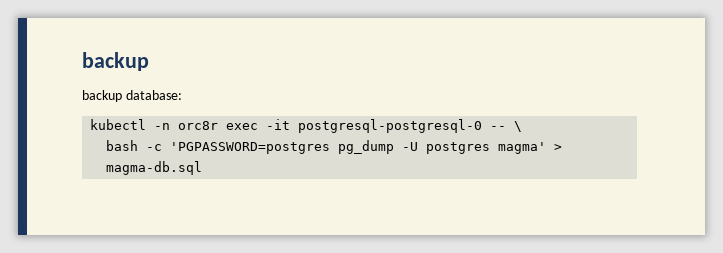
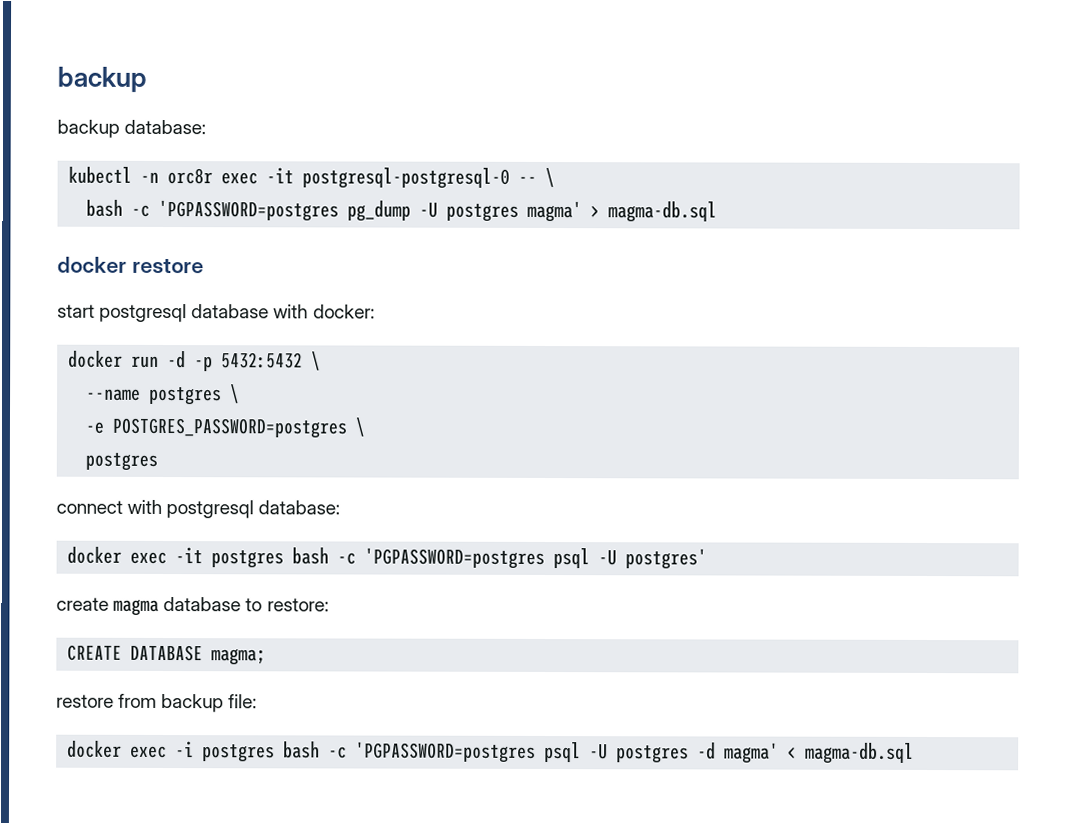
+ docker restore
+ start postgresql database with docker:
+ docker run -d -p 5432:5432 \
+ --name postgres \
+ -e POSTGRES_PASSWORD=postgres \
+ postgres
+ connect with postgresql database:
+ docker exec -it postgres bash -c 'PGPASSWORD=postgres psql -U postgres'
+ create magma database to restore:
+ CREATE DATABASE magma;
+ restore from backup file:
+ docker exec -i postgres bash -c 'PGPASSWORD=postgres psql -U postgres -d magma' < magma-db.sql

